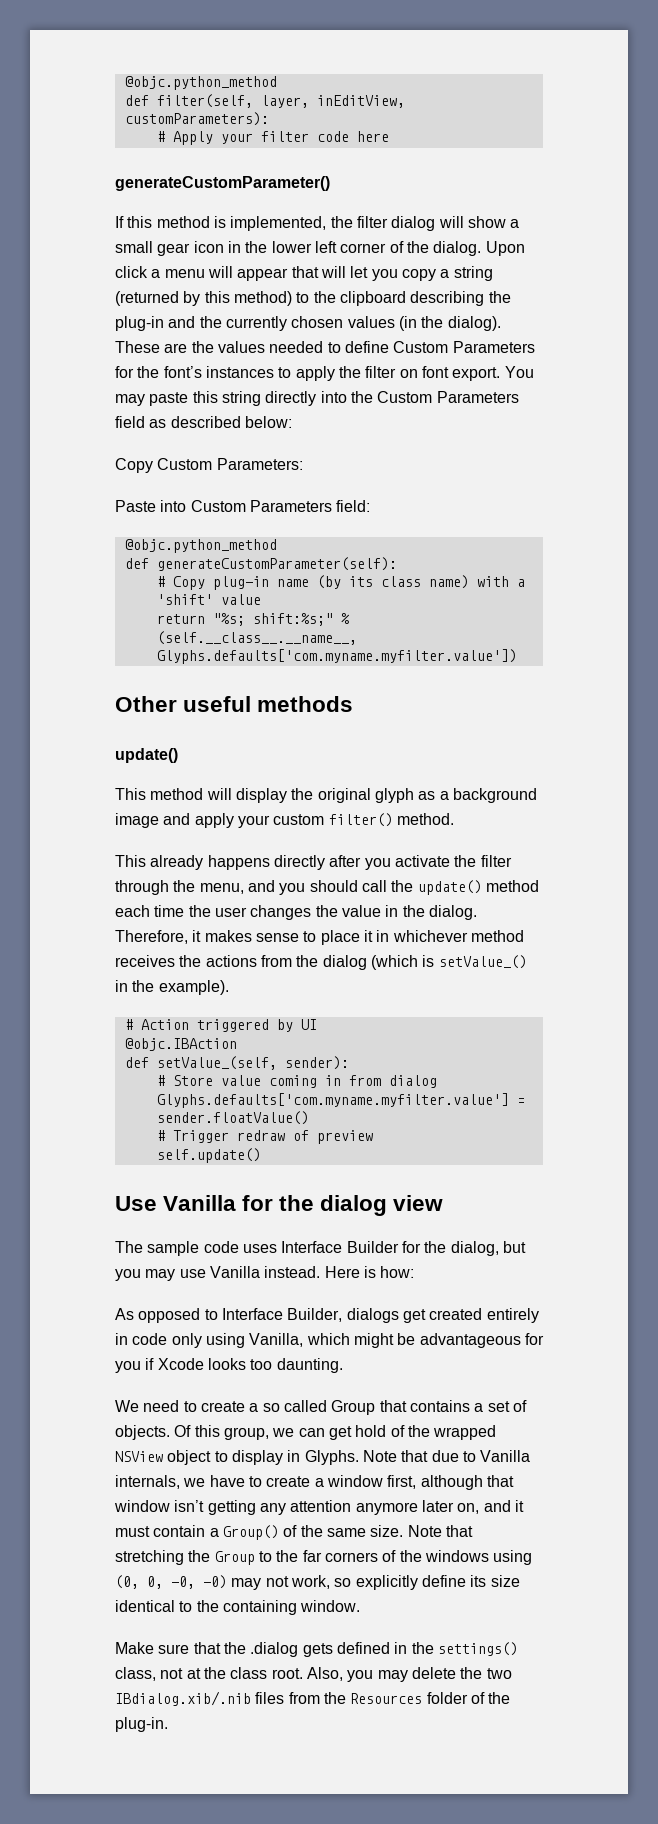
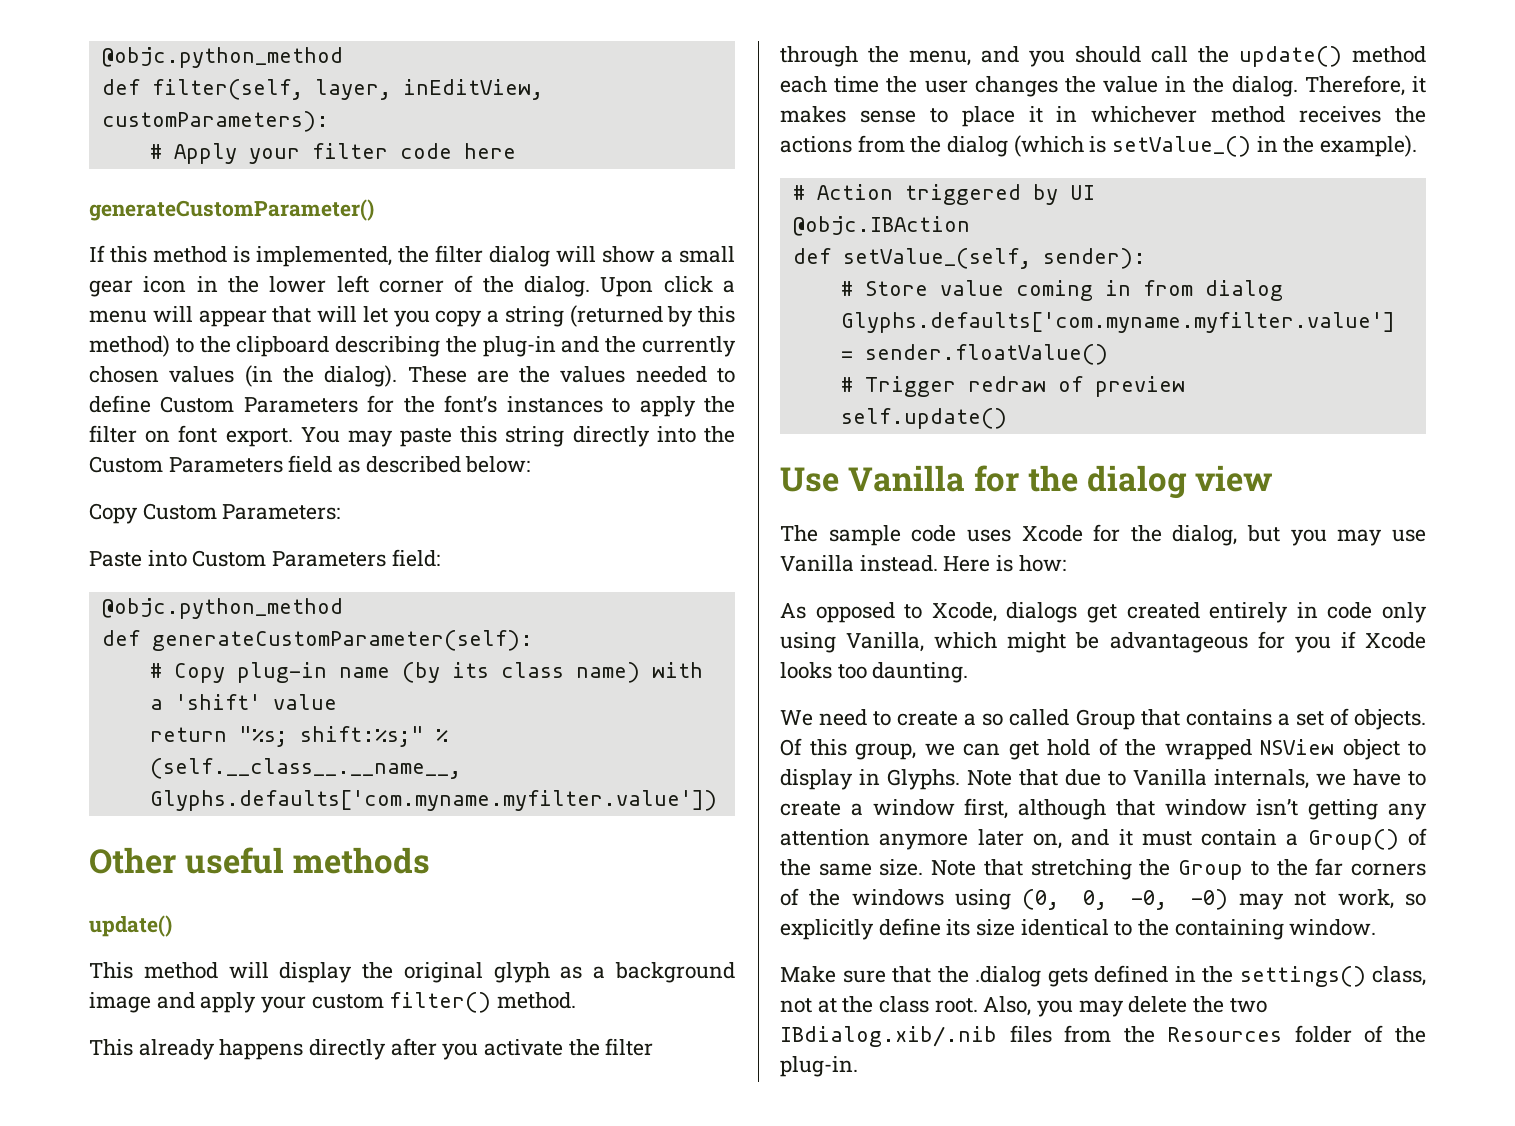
- The sample code uses Interface Builder for the dialog, but you may use Vanilla instead.
+ The sample code uses Xcode for the dialog, but you may use Vanilla instead.
- As opposed to Interface Builder, dialogs get created entirely in code only using Vanilla, which might be advantageous for you if Xcode looks too daunting.
+ As opposed to Xcode, dialogs get created entirely in code only using Vanilla, which might be advantageous for you if Xcode looks too daunting.

